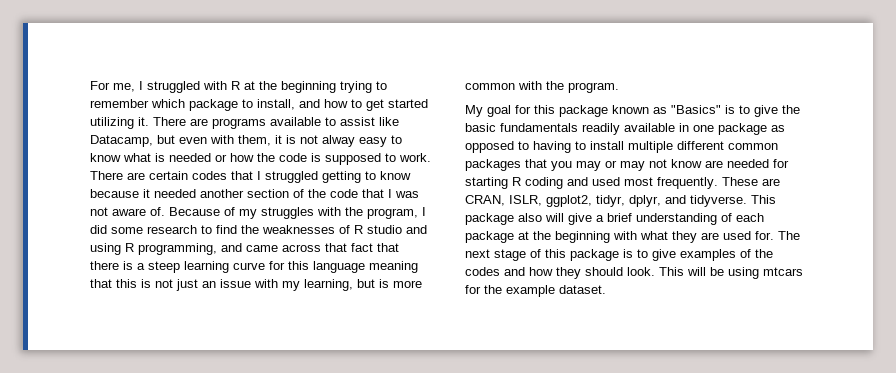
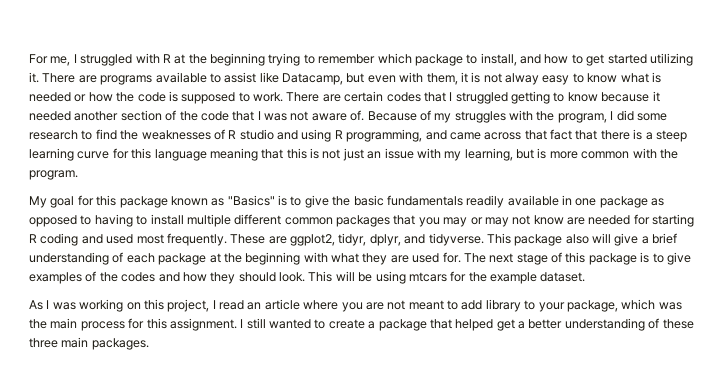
- These are CRAN, ISLR, ggplot2, tidyr, dplyr, and tidyverse.
+ These are ggplot2, tidyr, dplyr, and tidyverse.
+ As I was working on this project, I read an article where you are not meant to add library to your package, which was the main process for this assignment. I still wanted to create a package that helped get a better understanding of these three main packages.

